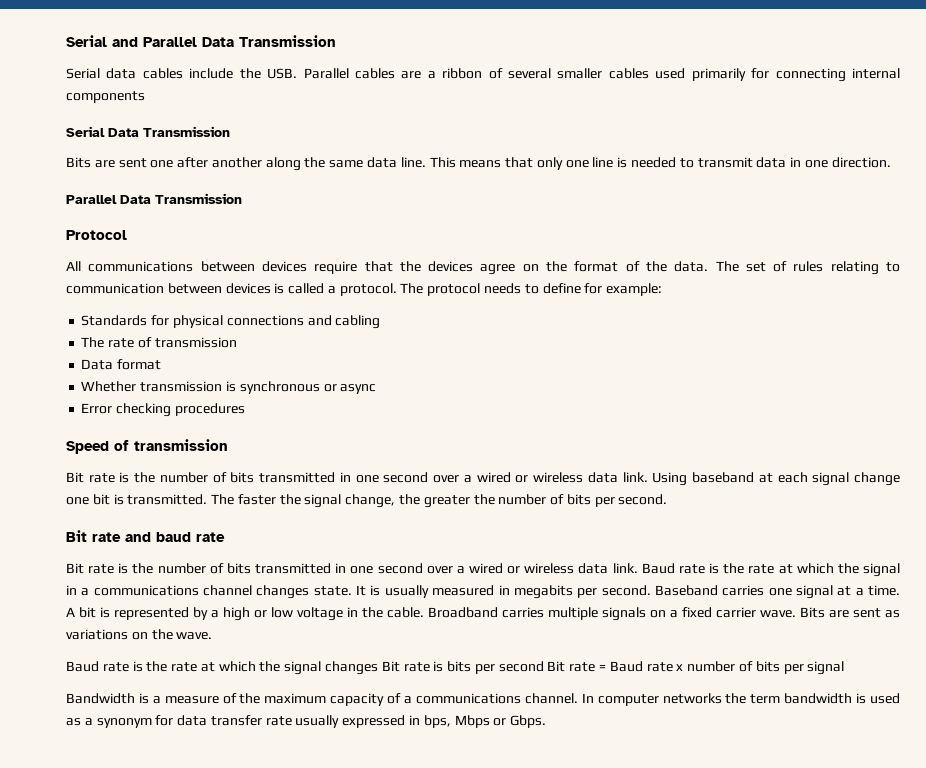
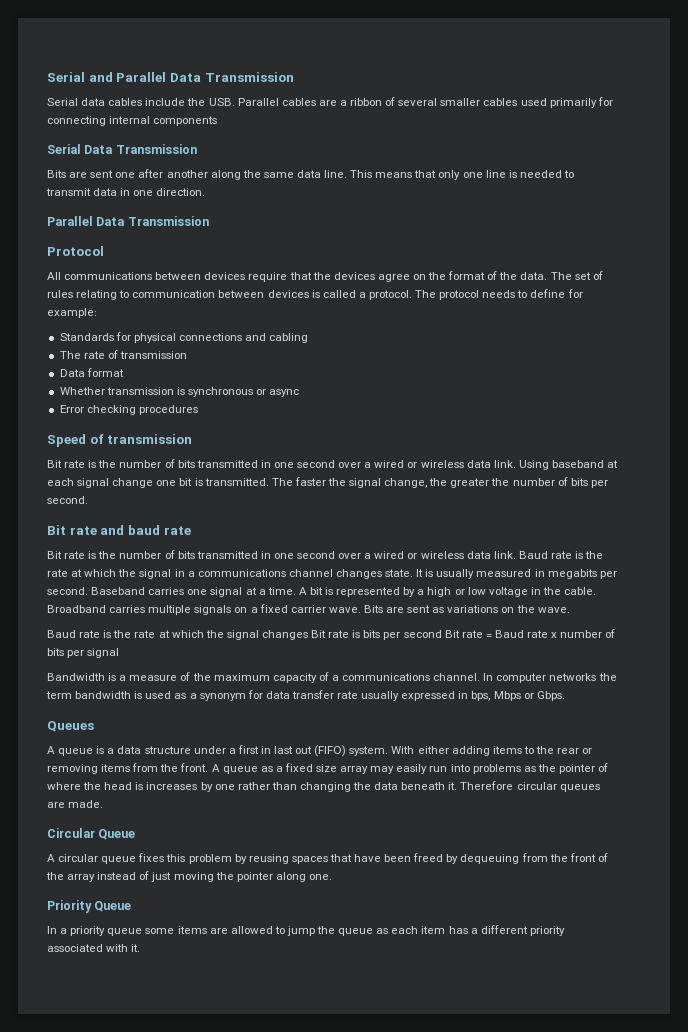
+ Queues
+ A queue is a data structure under a first in last out (FIFO) system. With either adding items to the rear or removing items from the front. A queue as a fixed size array may easily run into problems as the pointer of where the head is increases by one rather than changing the data beneath it. Therefore circular queues are made.
+ Circular Queue
+ A circular queue fixes this problem by reusing spaces that have been freed by dequeuing from the front of the array instead of just moving the pointer along one.
+ Priority Queue
+ In a priority queue some items are allowed to jump the queue as each item has a different priority associated with it.

